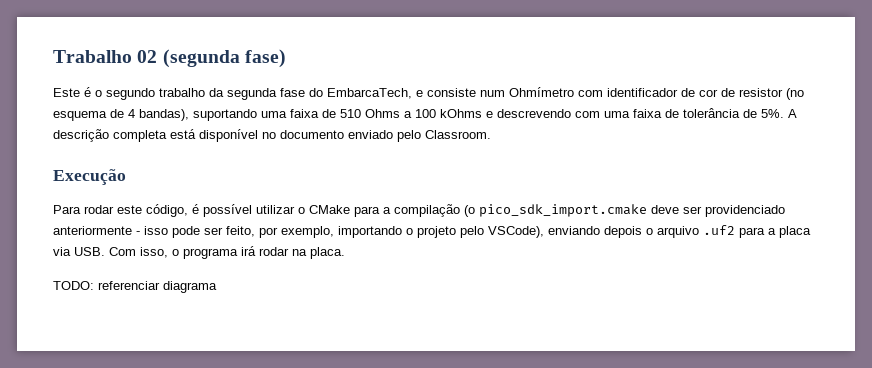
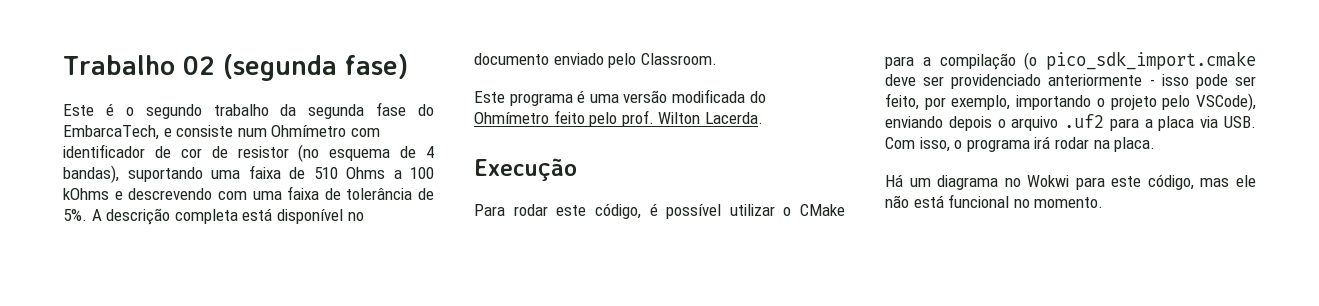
+ Este programa é uma versão modificada do Ohmímetro feito pelo prof. Wilton Lacerda.
- TODO: referenciar diagrama
+ Há um diagrama no Wokwi para este código, mas ele não está funcional no momento.

